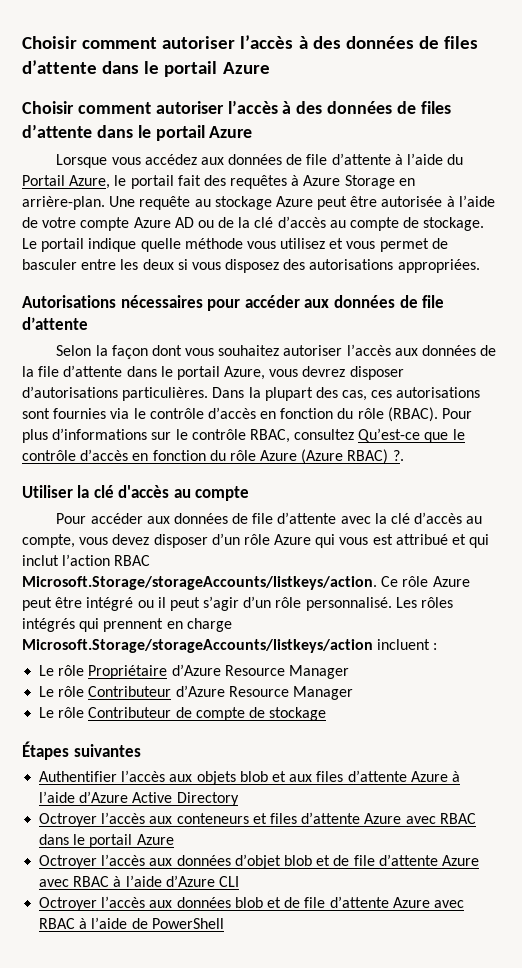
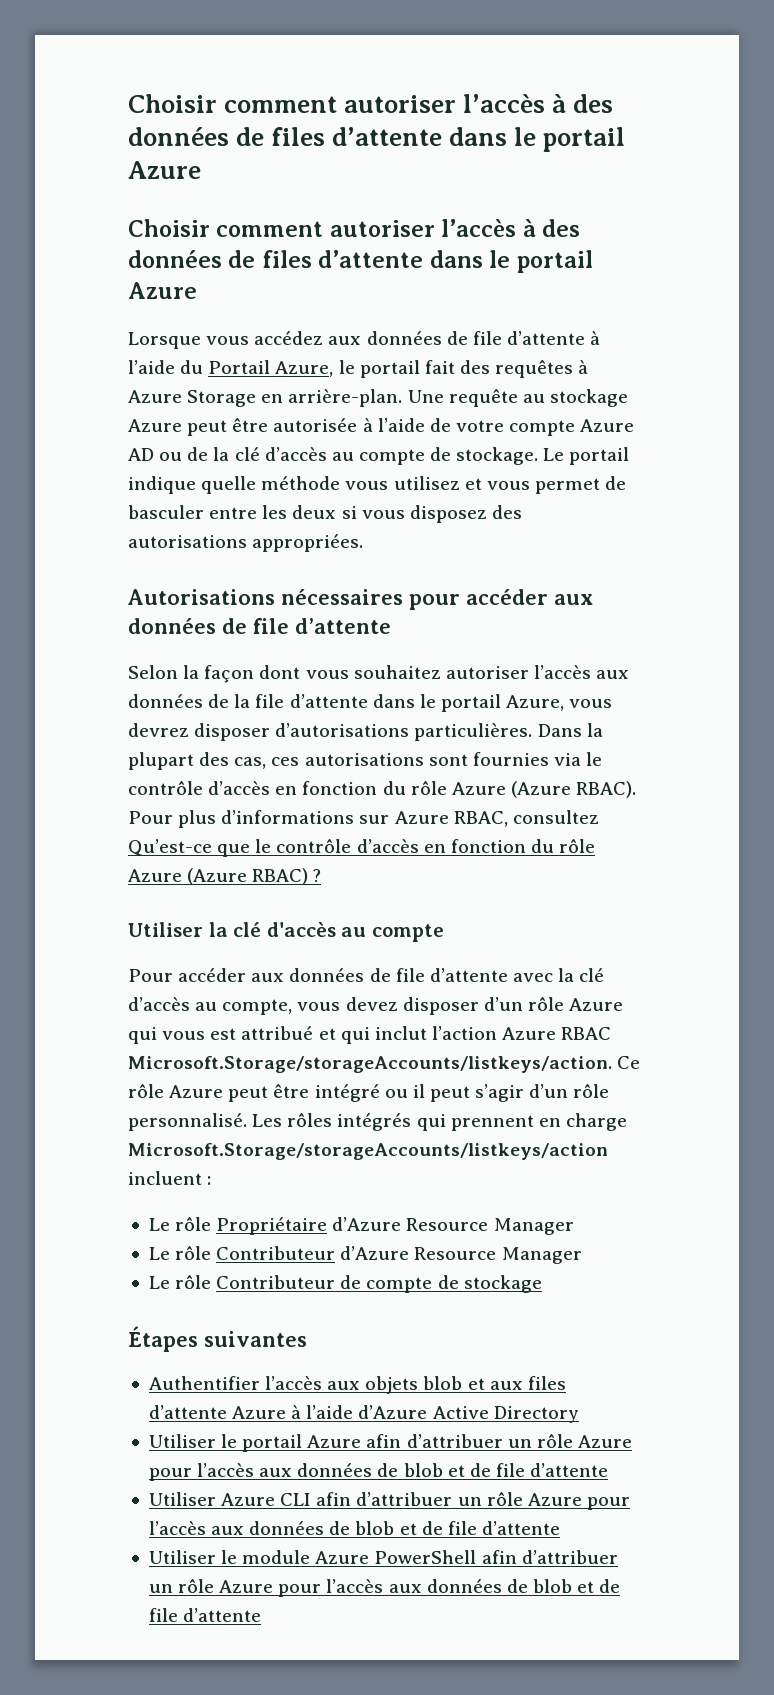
- Dans la plupart des cas, ces autorisations sont fournies via le contrôle d’accès en fonction du rôle (RBAC).
+ Dans la plupart des cas, ces autorisations sont fournies via le contrôle d’accès en fonction du rôle Azure (Azure RBAC).
- Pour plus d’informations sur le contrôle RBAC, consultez Qu’est-ce que le contrôle d’accès en fonction du rôle Azure (Azure RBAC) ?.
+ Pour plus d’informations sur Azure RBAC, consultez Qu’est-ce que le contrôle d’accès en fonction du rôle Azure (Azure RBAC) ?
- Pour accéder aux données de file d’attente avec la clé d’accès au compte, vous devez disposer d’un rôle Azure qui vous est attribué et qui inclut l’action RBAC Microsoft.Storage/storageAccounts/listkeys/action. Ce rôle Azure peut être intégré ou il peut s’agir d’un rôle personnalisé.
+ Pour accéder aux données de file d’attente avec la clé d’accès au compte, vous devez disposer d’un rôle Azure qui vous est attribué et qui inclut l’action Azure RBAC Microsoft.Storage/storageAccounts/listkeys/action. Ce rôle Azure peut être intégré ou il peut s’agir d’un rôle personnalisé.
- Octroyer l’accès aux conteneurs et files d’attente Azure avec RBAC dans le portail Azure
- Octroyer l’accès aux données d’objet blob et de file d’attente Azure avec RBAC à l’aide d’Azure CLI
- Octroyer l’accès aux données blob et de file d’attente Azure avec RBAC à l’aide de PowerShell
+ Utiliser le portail Azure afin d’attribuer un rôle Azure pour l’accès aux données de blob et de file d’attente
+ Utiliser Azure CLI afin d’attribuer un rôle Azure pour l’accès aux données de blob et de file d’attente
+ Utiliser le module Azure PowerShell afin d’attribuer un rôle Azure pour l’accès aux données de blob et de file d’attente

